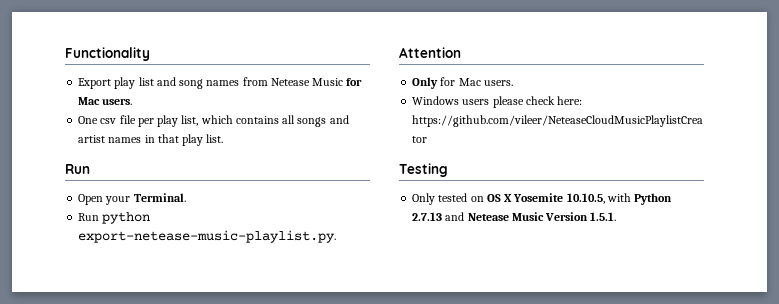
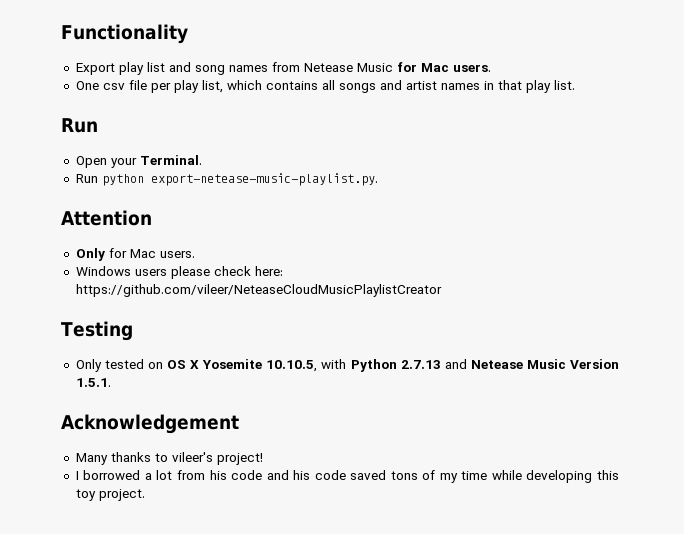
+ Acknowledgement
+ Many thanks to vileer's project!
+ I borrowed a lot from his code and his code saved tons of my time while developing this toy project.

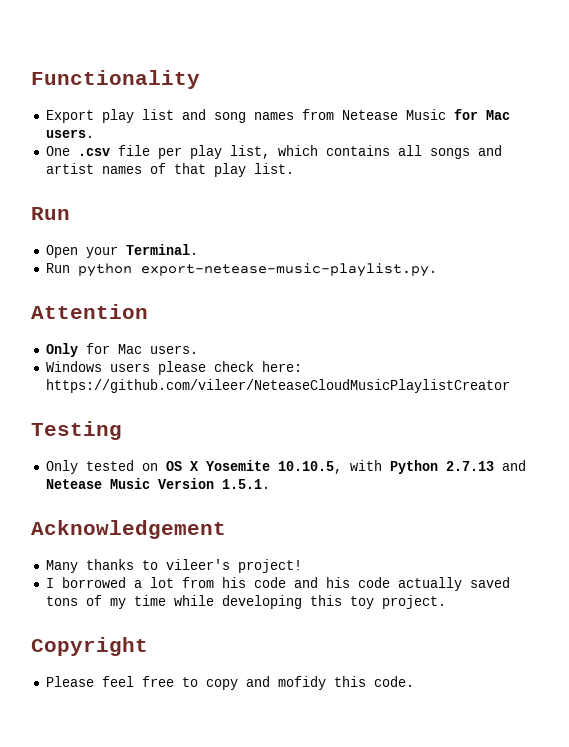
- One csv file per play list, which contains all songs and artist names in that play list.
+ One .csv file per play list, which contains all songs and artist names of that play list.
- I borrowed a lot from his code and his code saved tons of my time while developing this toy project.
+ I borrowed a lot from his code and his code actually saved tons of my time while developing this toy project.
+ Copyright
+ Please feel free to copy and mofidy this code.

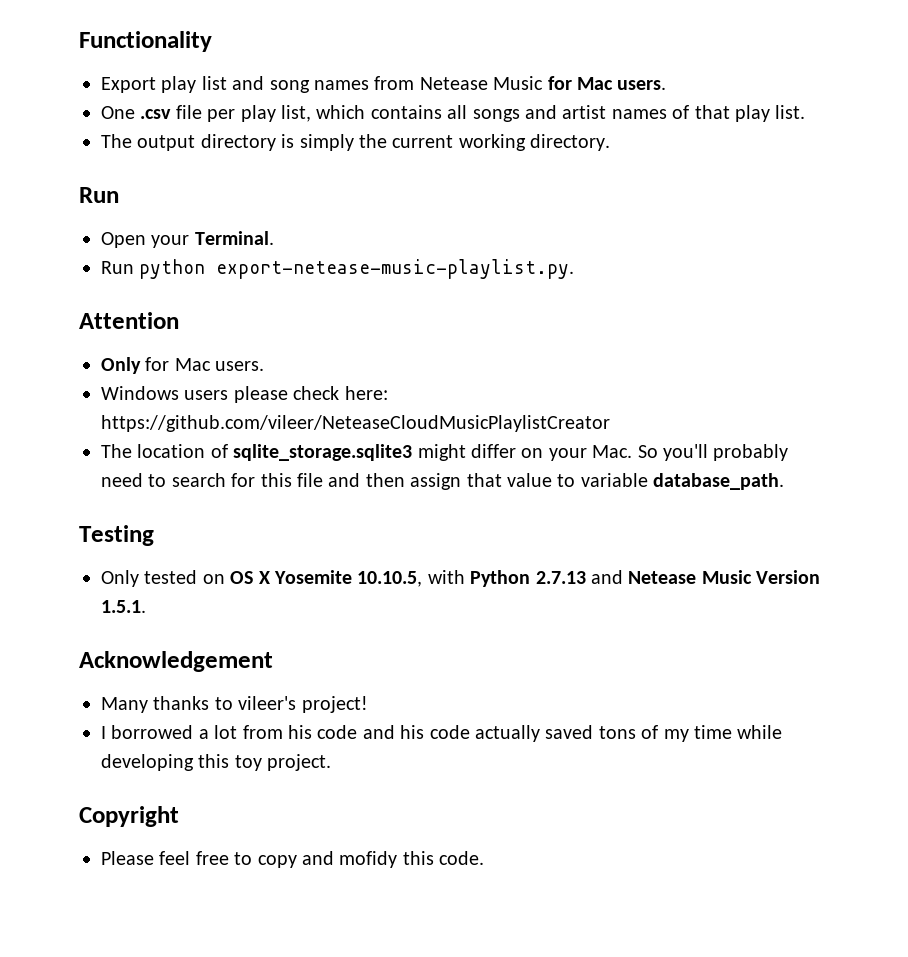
+ The output directory is simply the current working directory.
+ The location of sqlite_storage.sqlite3 might differ on your Mac. So you'll probably need to search for this file and then assign that value to variable database_path.

